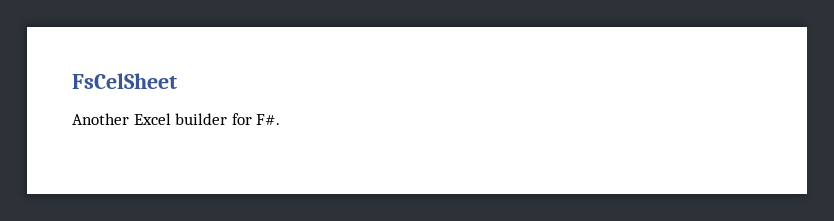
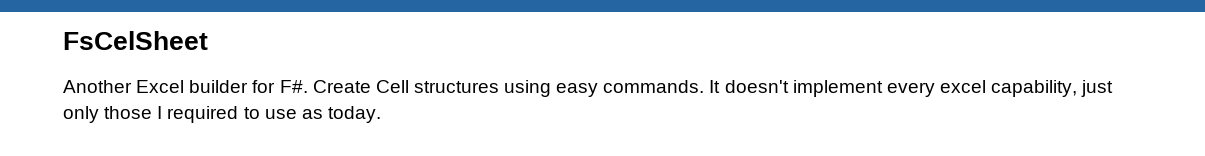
- Another Excel builder for F#.
+ Another Excel builder for F#. Create Cell structures using easy commands. It doesn't implement every excel capability, just only those I required to use as today.

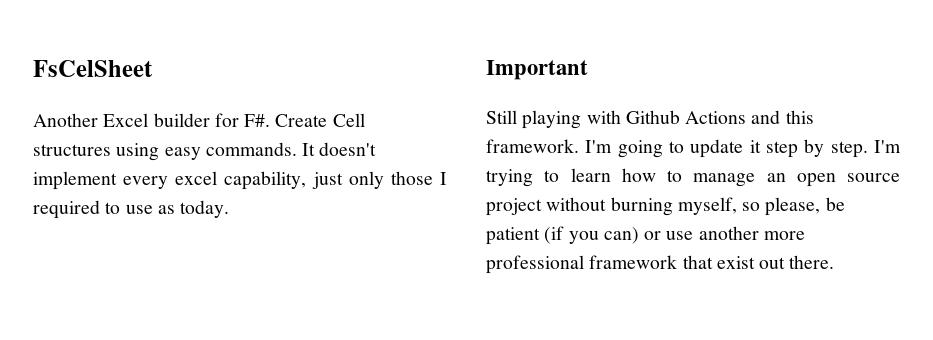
+ Important
+ Still playing with Github Actions and this framework. I'm going to update it step by step. I'm trying to learn how to manage an open source project without burning myself, so please, be patient (if you can) or use another more professional framework that exist out there.

